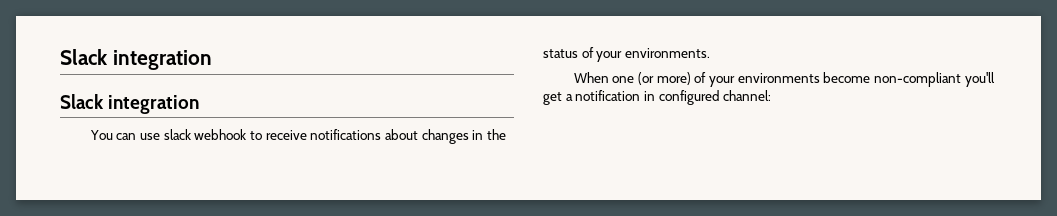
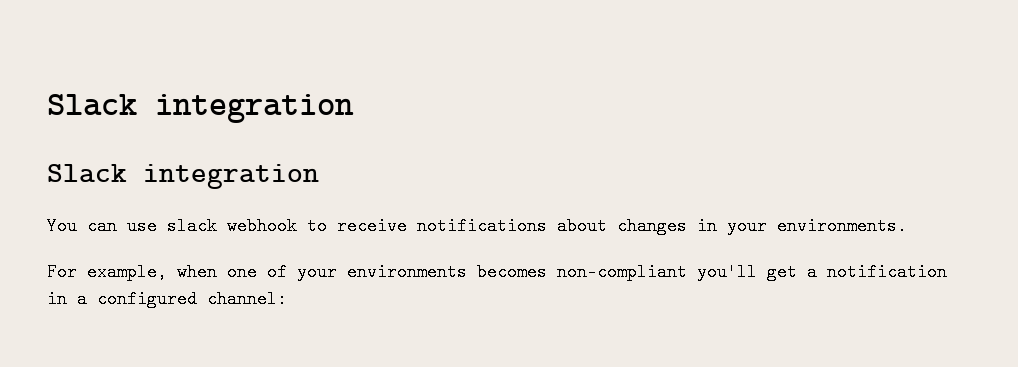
- You can use slack webhook to receive notifications about changes in the status of your environments.
+ You can use slack webhook to receive notifications about changes in your environments.
- When one (or more) of your environments become non-compliant you'll get a notification in configured channel:
+ For example, when one of your environments becomes non-compliant you'll get a notification in a configured channel:

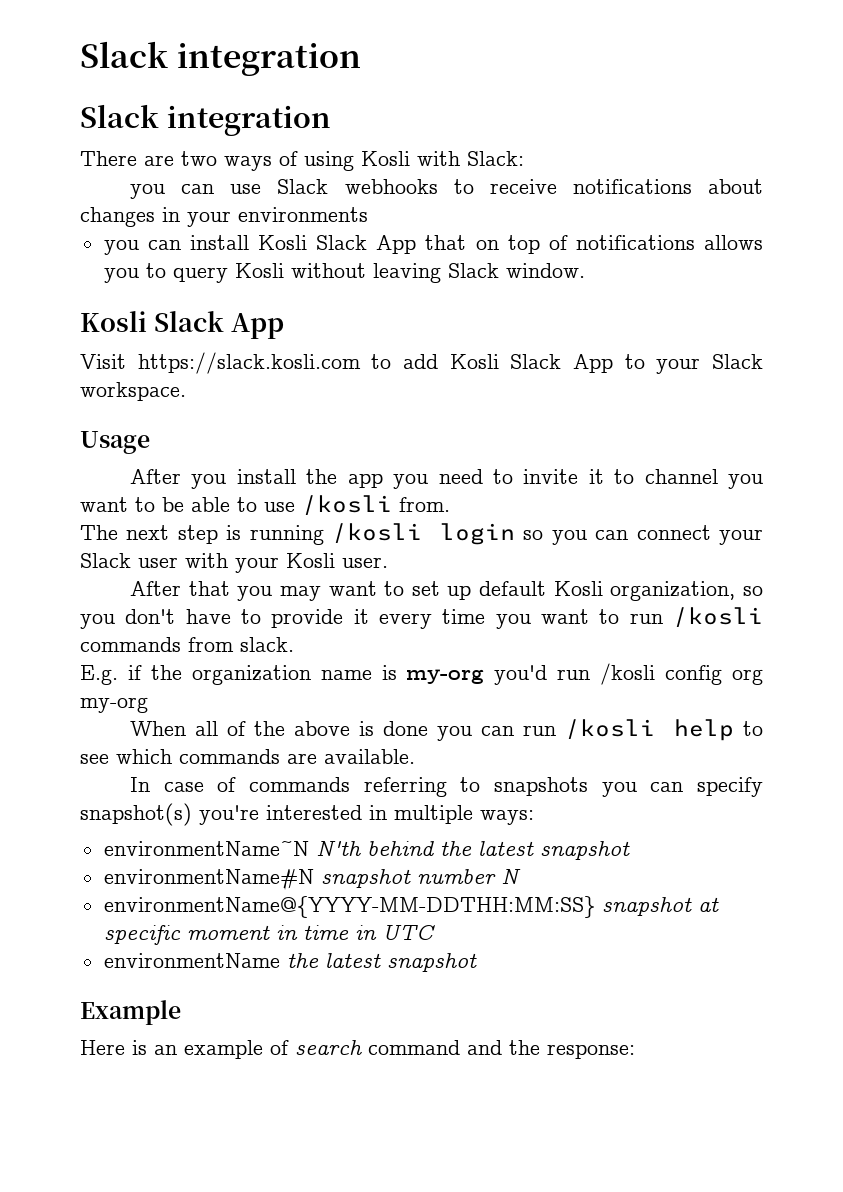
- You can use slack webhook to receive notifications about changes in your environments.
- For example, when one of your environments becomes non-compliant you'll get a notification in a configured channel:
+ There are two ways of using Kosli with Slack:
+ you can use Slack webhooks to receive notifications about changes in your environments
+ you can install Kosli Slack App that on top of notifications allows you to query Kosli without leaving Slack window.
+ Kosli Slack App
+ Visit https://slack.kosli.com to add Kosli Slack App to your Slack workspace.
+ Usage
+ After you install the app you need to invite it to channel you want to be able to use /kosli from.
+ The next step is running /kosli login so you can connect your Slack user with your Kosli user.
+ After that you may want to set up default Kosli organization, so you don't have to provide it every time you want to run /kosli commands from slack.
+ E.g. if the organization name is my-org you'd run /kosli config org my-org
+ When all of the above is done you can run /kosli help to see which commands are available.
+ In case of commands referring to snapshots you can specify snapshot(s) you're interested in multiple ways:
+ environmentName~N N'th behind the latest snapshot
+ environmentName#N snapshot number N
+ environmentName@{YYYY-MM-DDTHH:MM:SS} snapshot at specific moment in time in UTC
+ environmentName the latest snapshot
+ Example
+ Here is an example of search command and the response:

